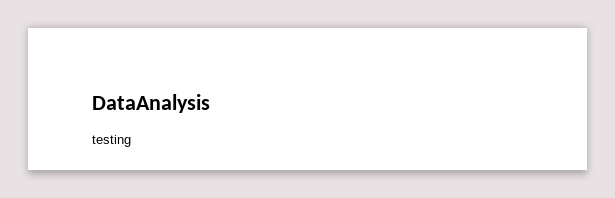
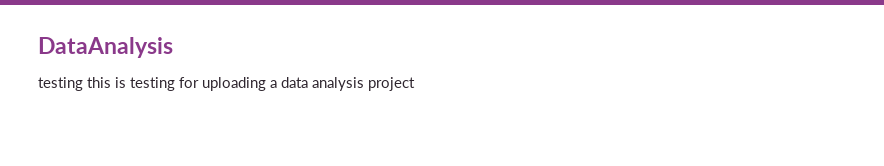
- testing
+ testing this is testing for uploading a data analysis project

